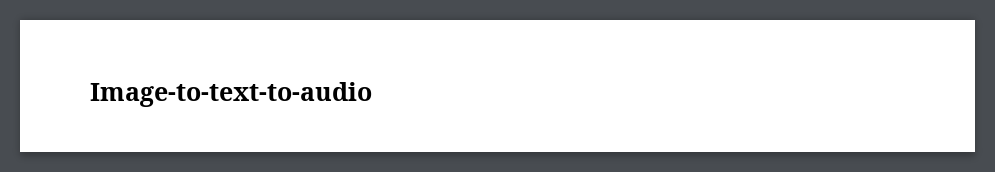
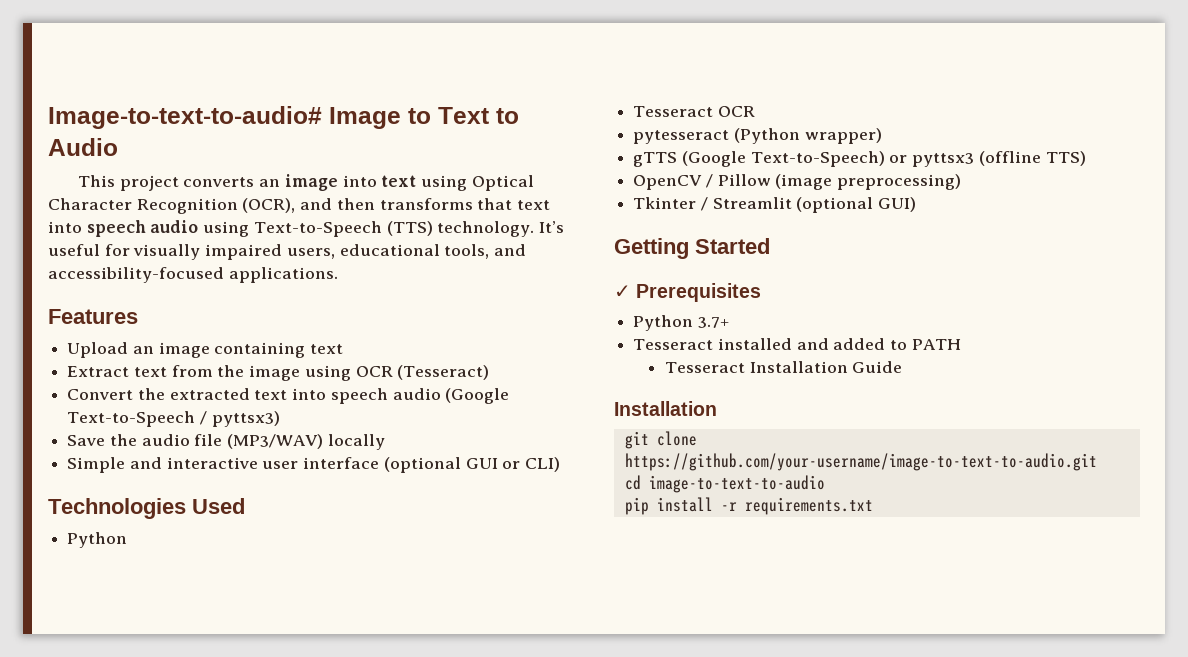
- Image-to-text-to-audio
+ Image-to-text-to-audio# Image to Text to Audio
+ This project converts an image into text using Optical Character Recognition (OCR), and then transforms that text into speech audio using Text-to-Speech (TTS) technology. It’s useful for visually impaired users, educational tools, and accessibility-focused applications.
+ Features
+ Upload an image containing text
+ Extract text from the image using OCR (Tesseract)
+ Convert the extracted text into speech audio (Google Text-to-Speech / pyttsx3)
+ Save the audio file (MP3/WAV) locally
+ Simple and interactive user interface (optional GUI or CLI)
+ Technologies Used
+ Python
+ Tesseract OCR
+ pytesseract (Python wrapper)
+ gTTS (Google Text-to-Speech) or pyttsx3 (offline TTS)
+ OpenCV / Pillow (image preprocessing)
+ Tkinter / Streamlit (optional GUI)
+ Getting Started
+ ✓ Prerequisites
+ Python 3.7+
+ Tesseract installed and added to PATH
+ Tesseract Installation Guide
+ Installation
+ git clone https://github.com/your-username/image-to-text-to-audio.git
+ cd image-to-text-to-audio
+ pip install -r requirements.txt

